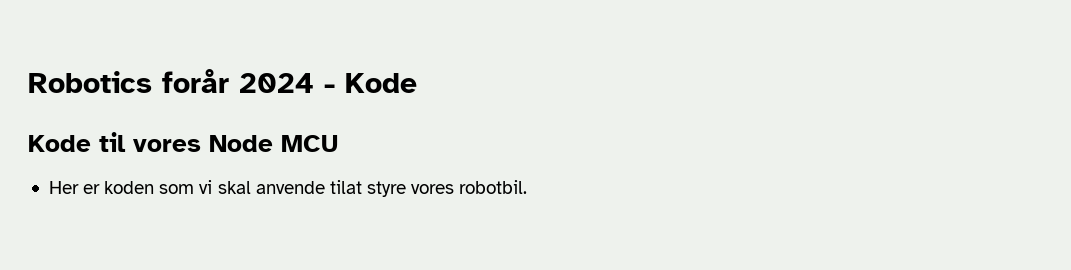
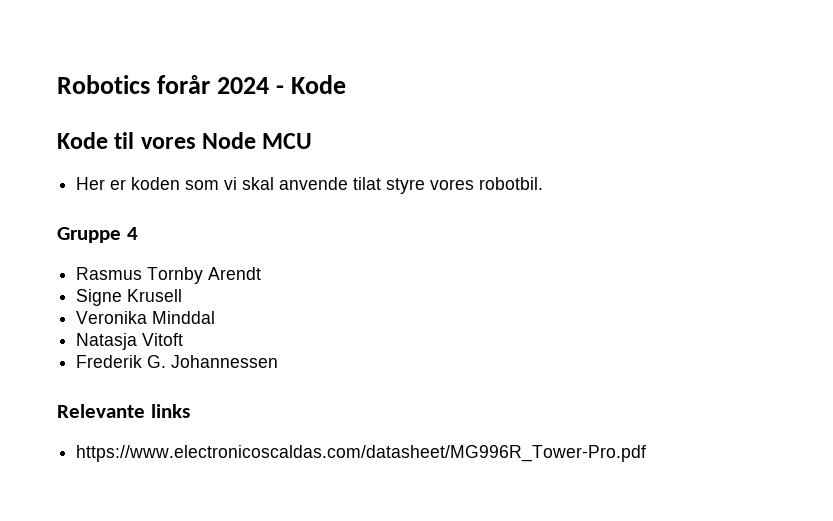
+ Gruppe 4
+ Rasmus Tornby Arendt
+ Signe Krusell
+ Veronika Minddal
+ Natasja Vitoft
+ Frederik G. Johannessen
+ Relevante links
+ https://www.electronicoscaldas.com/datasheet/MG996R_Tower-Pro.pdf

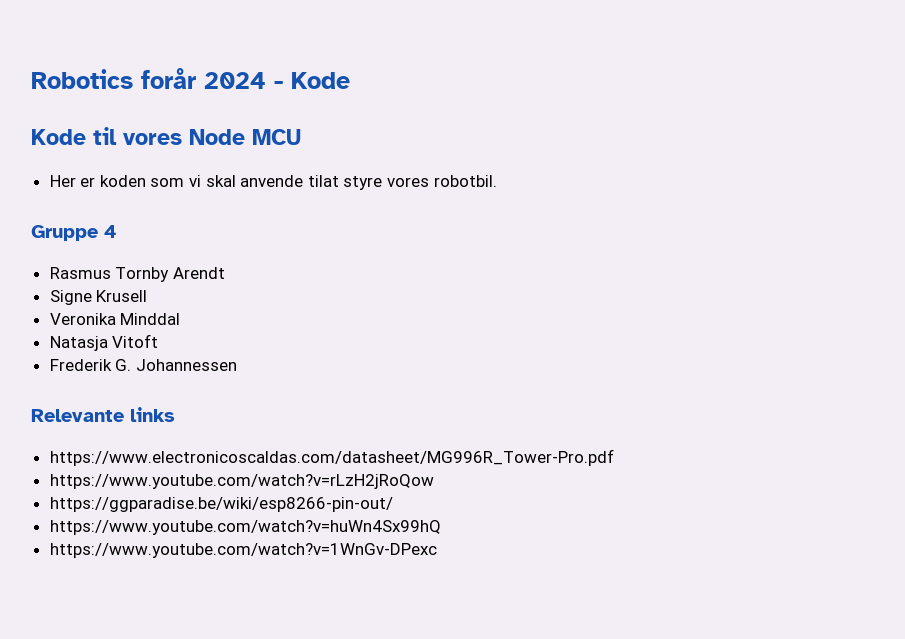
+ https://www.youtube.com/watch?v=rLzH2jRoQow
+ https://ggparadise.be/wiki/esp8266-pin-out/
+ https://www.youtube.com/watch?v=huWn4Sx99hQ
+ https://www.youtube.com/watch?v=1WnGv-DPexc

